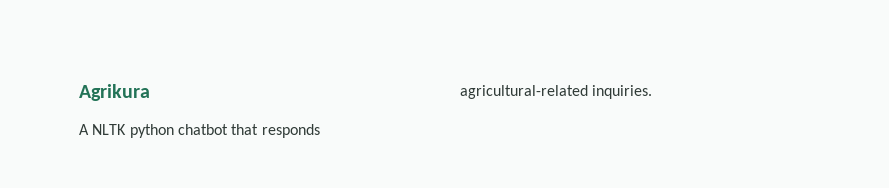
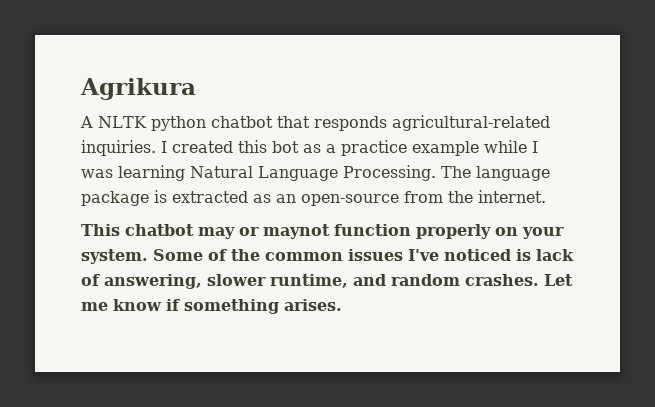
+ I created this bot as a practice example while I was learning Natural Language Processing. The language package is extracted as an open-source from the internet.
+ This chatbot may or maynot function properly on your system. Some of the common issues I've noticed is lack of answering, slower runtime, and random crashes. Let me know if something arises.

